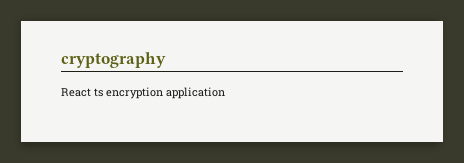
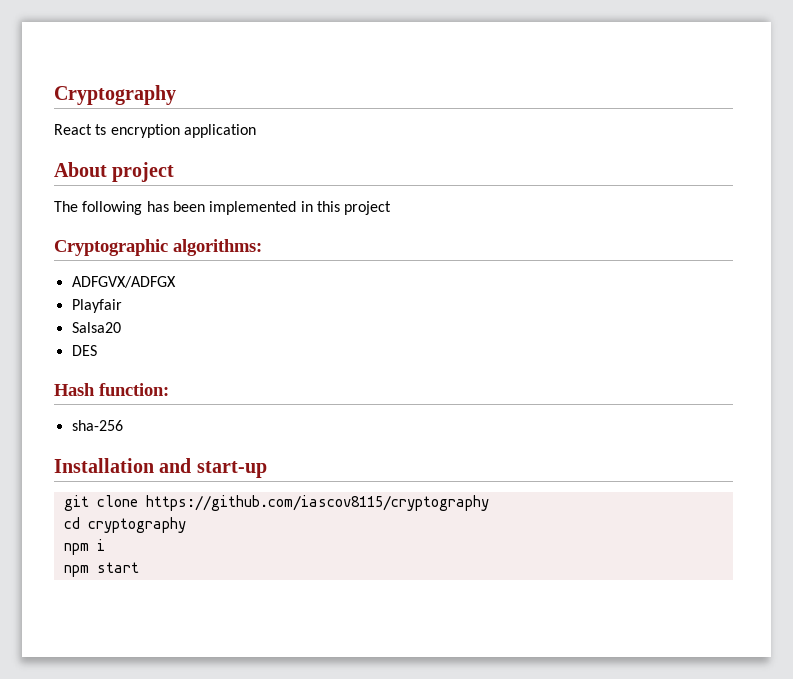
- cryptography
+ Cryptography
+ About project
+ The following has been implemented in this project
+ Cryptographic algorithms:
+ ADFGVX/ADFGX
+ Playfair
+ Salsa20
+ DES
+ Hash function:
+ sha-256
+ Installation and start-up
+ git clone https://github.com/iascov8115/cryptography
+ cd cryptography
+ npm i
+ npm start

